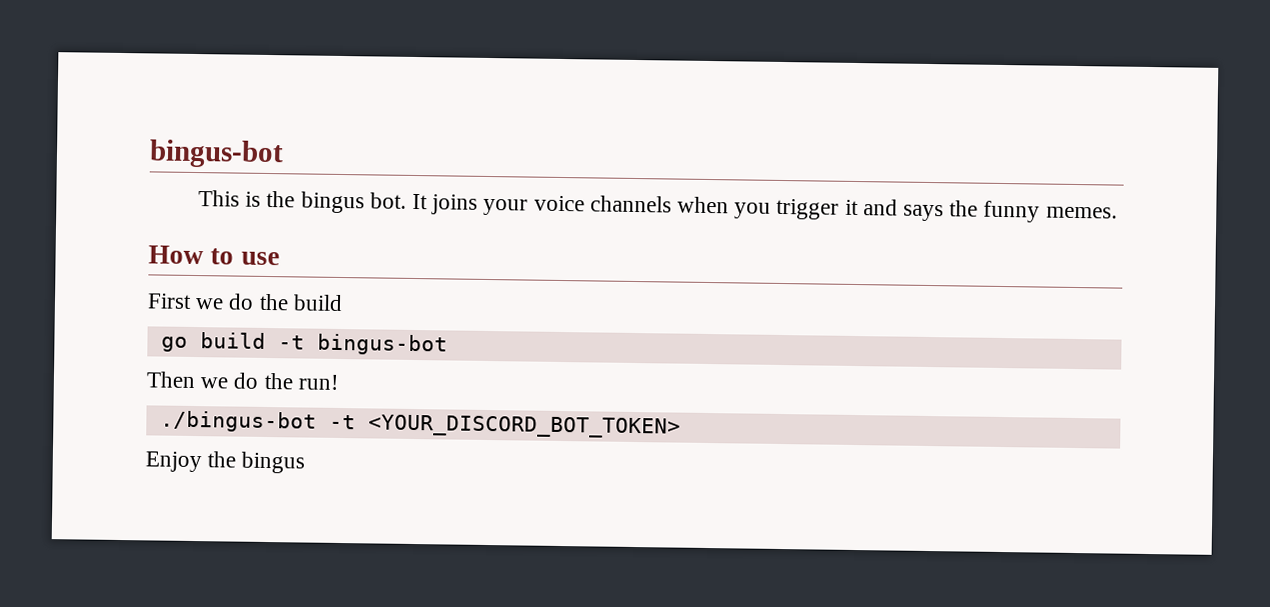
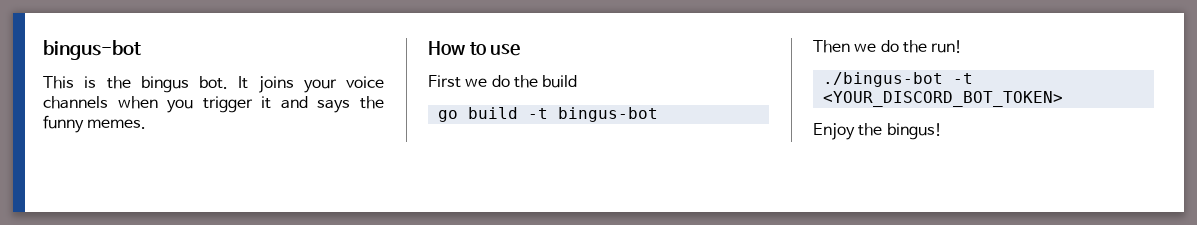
- Enjoy the bingus
+ Enjoy the bingus!

